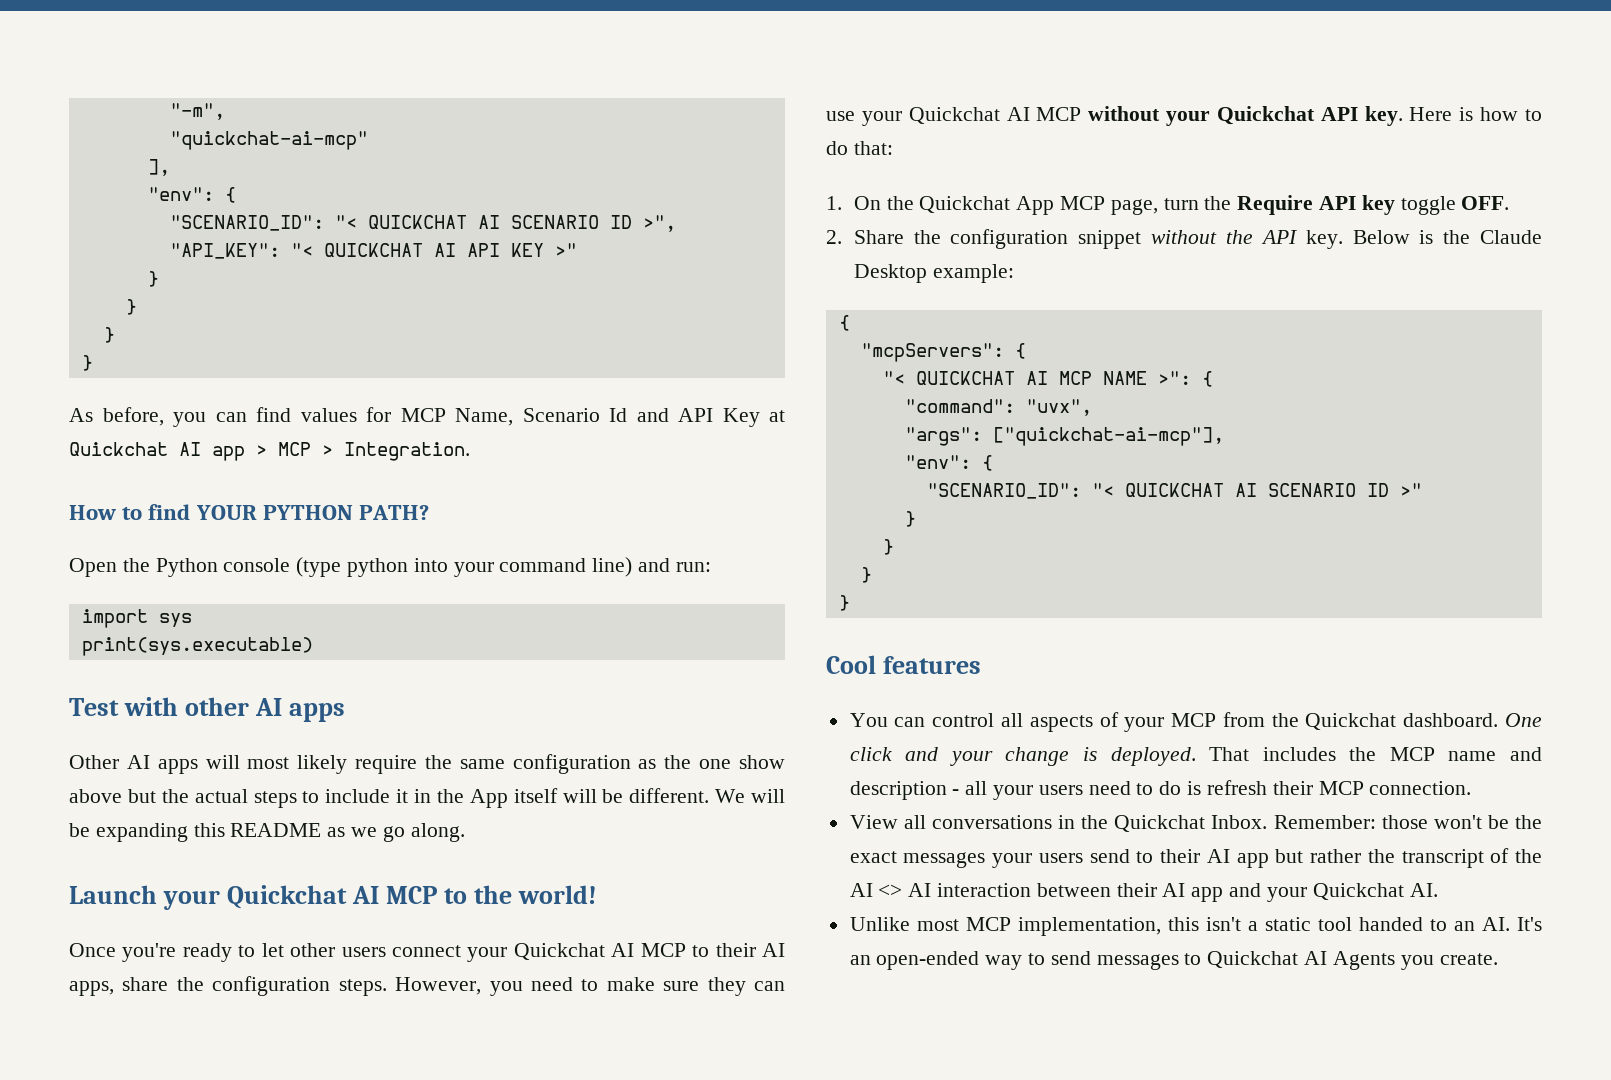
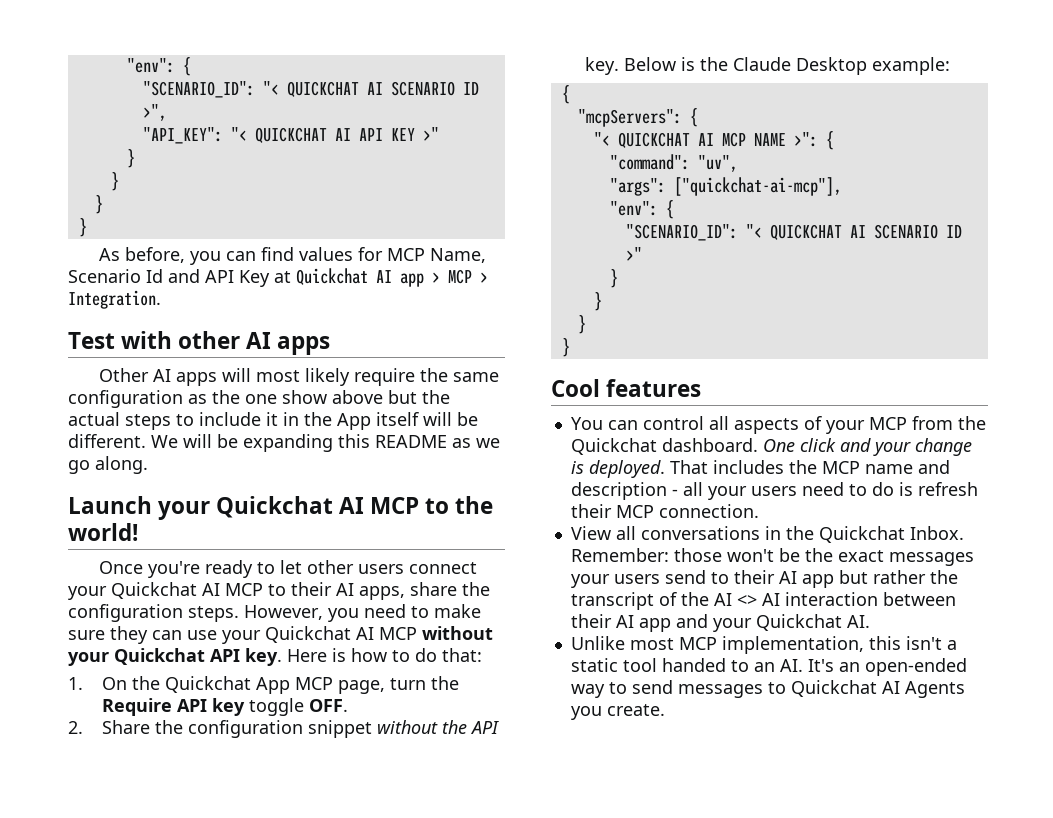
- "-m",
- "quickchat-ai-mcp"
- ],
- How to find YOUR PYTHON PATH?
- Open the Python console (type python into your command line) and run:
- import sys
- print(sys.executable)
- "command": "uvx",
+ "command": "uv",

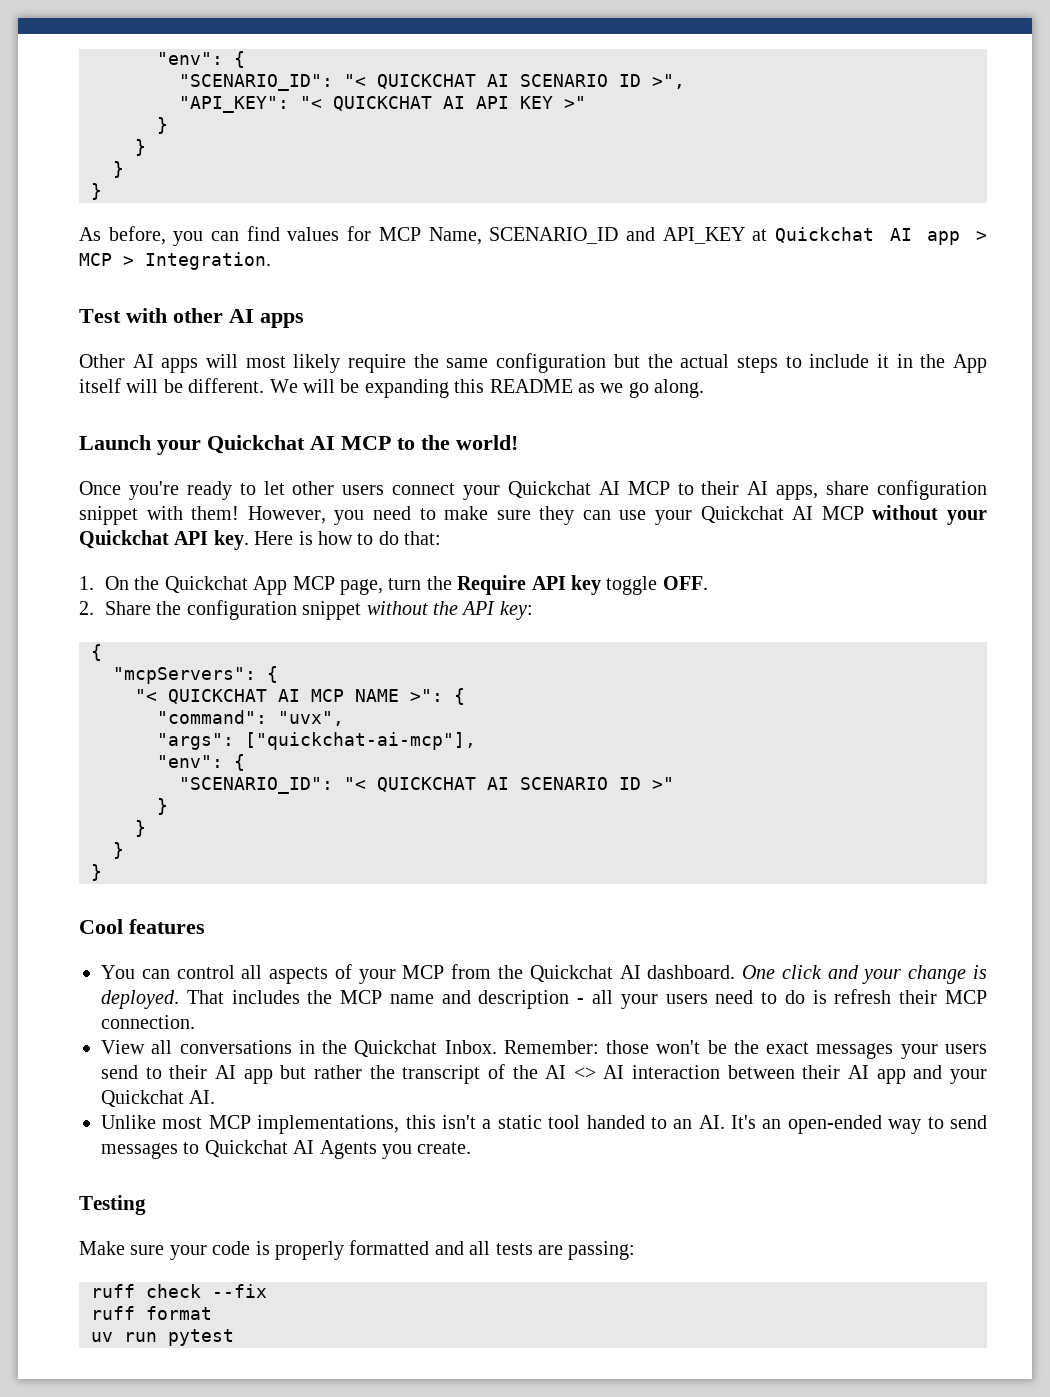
- As before, you can find values for MCP Name, Scenario Id and API Key at Quickchat AI app > MCP > Integration.
+ As before, you can find values for MCP Name, SCENARIO_ID and API_KEY at Quickchat AI app > MCP > Integration.
- Other AI apps will most likely require the same configuration as the one show above but the actual steps to include it in the App itself will be different.
+ Other AI apps will most likely require the same configuration but the actual steps to include it in the App itself will be different.
- Once you're ready to let other users connect your Quickchat AI MCP to their AI apps, share the configuration steps.
+ Once you're ready to let other users connect your Quickchat AI MCP to their AI apps, share configuration snippet with them!
- 2. Share the configuration snippet without the API key. Below is the Claude Desktop example:
+ 2. Share the configuration snippet without the API key:
- "command": "uv",
+ "command": "uvx",
- You can control all aspects of your MCP from the Quickchat dashboard.
+ You can control all aspects of your MCP from the Quickchat AI dashboard.
- Unlike most MCP implementation, this isn't a static tool handed to an AI. It's an open-ended way to send messages to Quickchat AI Agents you create.
+ Unlike most MCP implementations, this isn't a static tool handed to an AI. It's an open-ended way to send messages to Quickchat AI Agents you create.
+ Testing
+ Make sure your code is properly formatted and all tests are passing:
+ ruff check --fix
+ ruff format
+ uv run pytest

